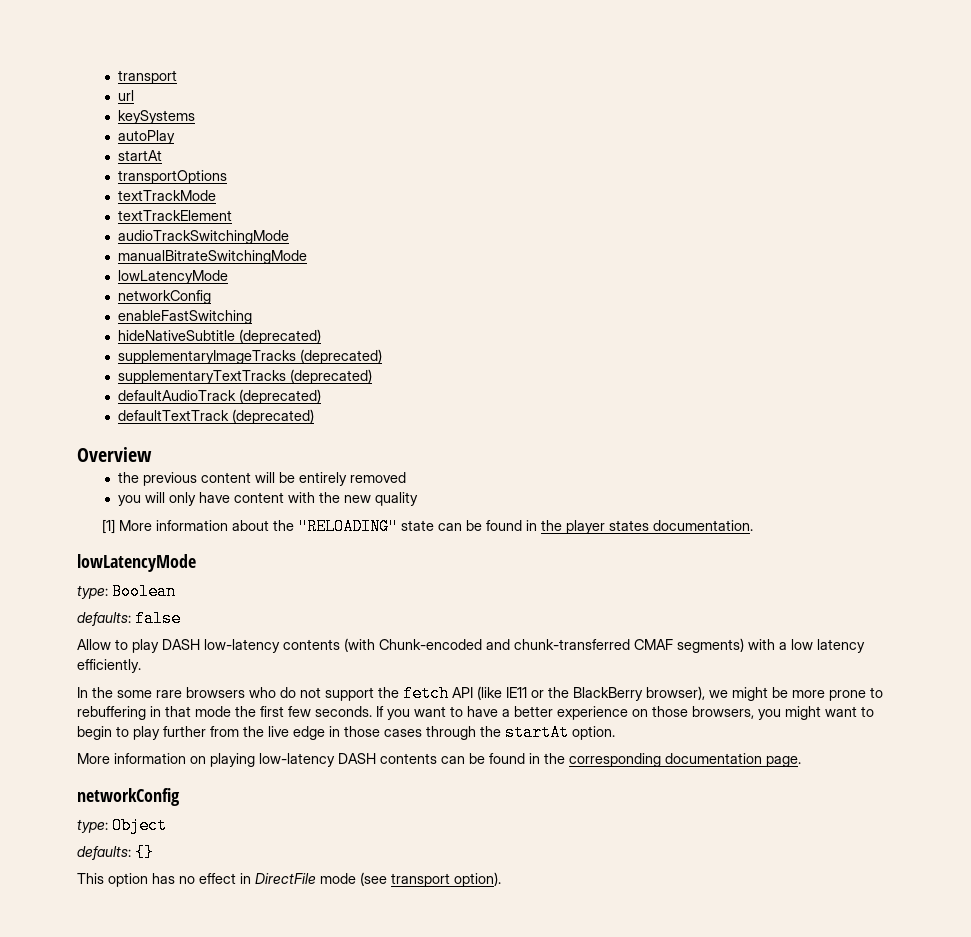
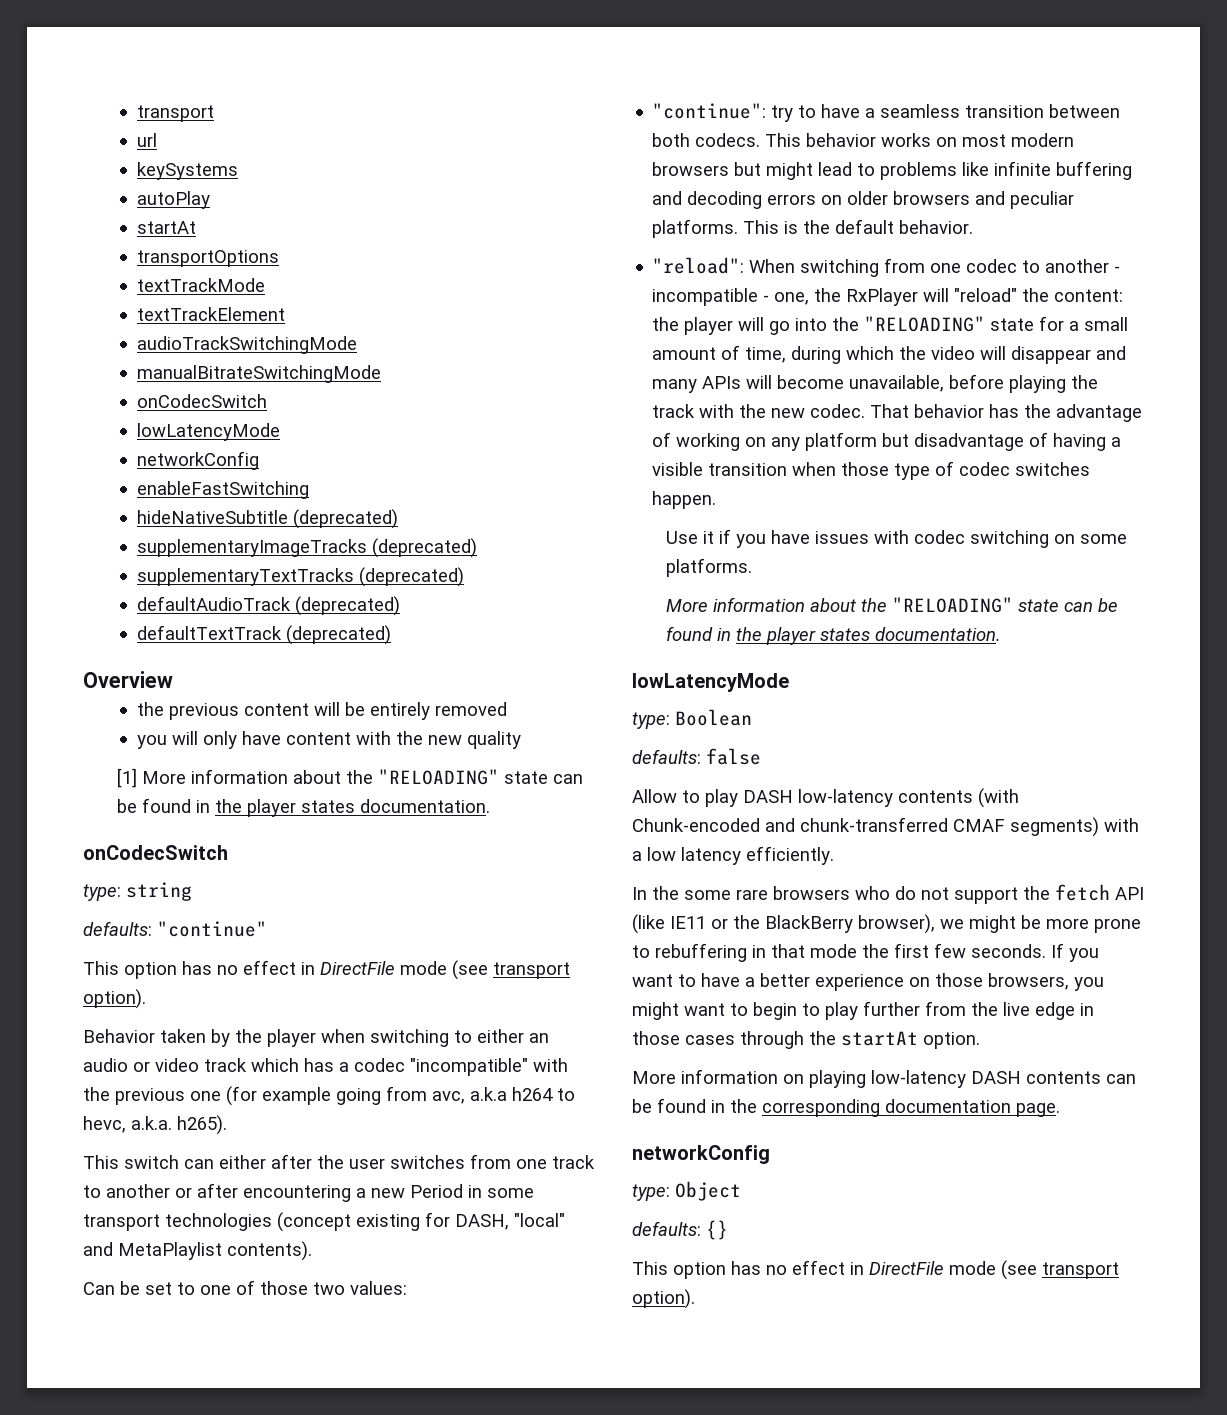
  manualBitrateSwitchingMode
+ onCodecSwitch
  [1] More information about the "RELOADING" state can be found in the player states documentation.
+ onCodecSwitch
+ type: string
+ defaults: "continue"
+ This option has no effect in DirectFile mode (see transport option).
+ Behavior taken by the player when switching to either an audio or video track which has a codec "incompatible" with the previous one (for example going from avc, a.k.a h264 to hevc, a.k.a. h265).
+ This switch can either after the user switches from one track to another or after encountering a new Period in some transport technologies (concept existing for DASH, "local" and MetaPlaylist contents).
+ Can be set to one of those two values:
+ "continue": try to have a seamless transition between both codecs. This behavior works on most modern browsers but might lead to problems like infinite buffering and decoding errors on older browsers and peculiar platforms. This is the default behavior.
+ "reload": When switching from one codec to another - incompatible - one, the RxPlayer will "reload" the content: the player will go into the "RELOADING" state for a small amount of time, during which the video will disappear and many APIs will become unavailable, before playing the track with the new codec. That behavior has the advantage of working on any platform but disadvantage of having a visible transition when those type of codec switches happen.
+ Use it if you have issues with codec switching on some platforms.
+ More information about the "RELOADING" state can be found in the player states documentation.

